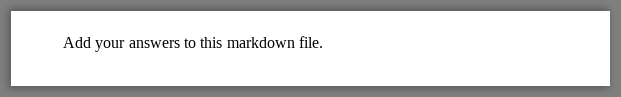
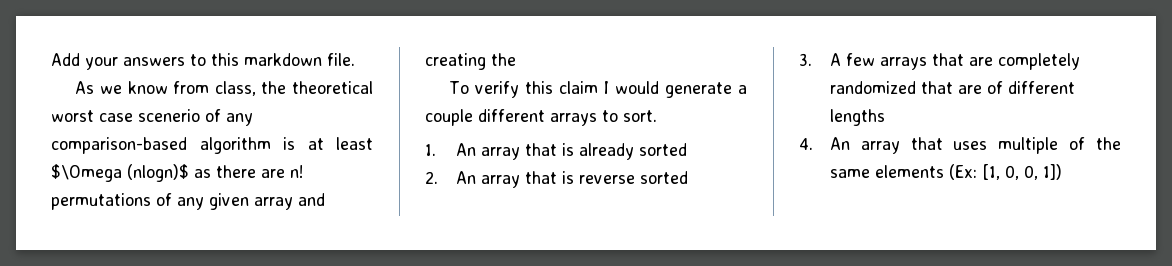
+ As we know from class, the theoretical worst case scenerio of any comparison-based algorithm is at least $\Omega (nlogn)$ as there are n! permutations of any given array and creating the
+ To verify this claim I would generate a couple different arrays to sort.
+ 1. An array that is already sorted
+ 2. An array that is reverse sorted
+ 3. A few arrays that are completely randomized that are of different lengths
+ 4. An array that uses multiple of the same elements (Ex: [1, 0, 0, 1])

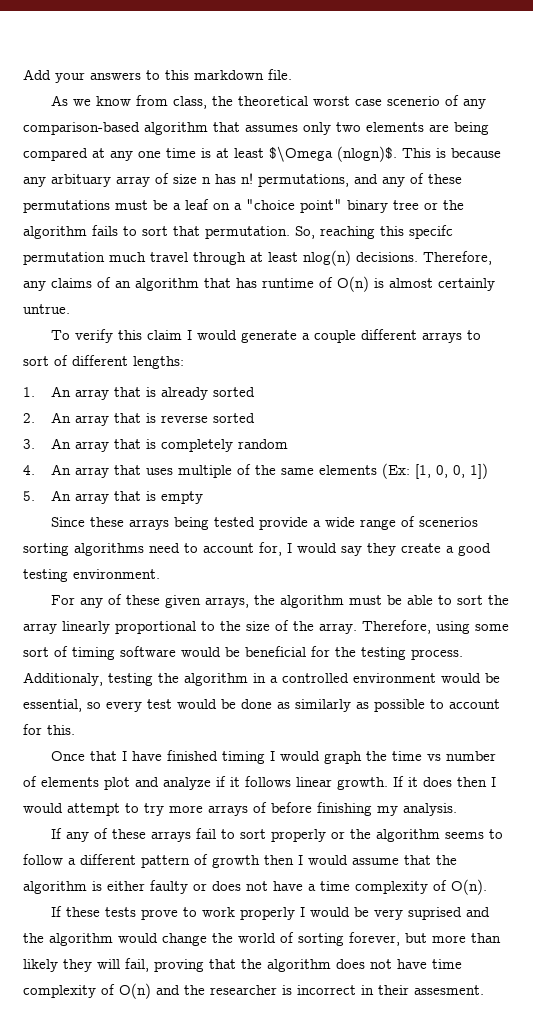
- As we know from class, the theoretical worst case scenerio of any comparison-based algorithm is at least $\Omega (nlogn)$ as there are n! permutations of any given array and creating the
+ As we know from class, the theoretical worst case scenerio of any comparison-based algorithm that assumes only two elements are being compared at any one time is at least $\Omega (nlogn)$. This is because any arbituary array of size n has n! permutations, and any of these permutations must be a leaf on a "choice point" binary tree or the algorithm fails to sort that permutation. So, reaching this specifc permutation much travel through at least nlog(n) decisions. Therefore, any claims of an algorithm that has runtime of O(n) is almost certainly untrue.
- To verify this claim I would generate a couple different arrays to sort.
+ To verify this claim I would generate a couple different arrays to sort of different lengths:
- 3. A few arrays that are completely randomized that are of different lengths
+ 3. An array that is completely random
+ 5. An array that is empty
+ Since these arrays being tested provide a wide range of scenerios sorting algorithms need to account for, I would say they create a good testing environment.
+ For any of these given arrays, the algorithm must be able to sort the array linearly proportional to the size of the array. Therefore, using some sort of timing software would be beneficial for the testing process. Additionaly, testing the algorithm in a controlled environment would be essential, so every test would be done as similarly as possible to account for this.
+ Once that I have finished timing I would graph the time vs number of elements plot and analyze if it follows linear growth. If it does then I would attempt to try more arrays of before finishing my analysis.
+ If any of these arrays fail to sort properly or the algorithm seems to follow a different pattern of growth then I would assume that the algorithm is either faulty or does not have a time complexity of O(n).
+ If these tests prove to work properly I would be very suprised and the algorithm would change the world of sorting forever, but more than likely they will fail, proving that the algorithm does not have time complexity of O(n) and the researcher is incorrect in their assesment.

